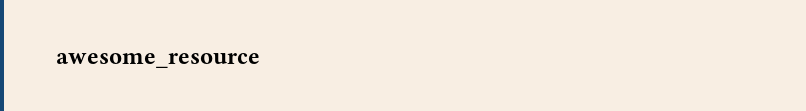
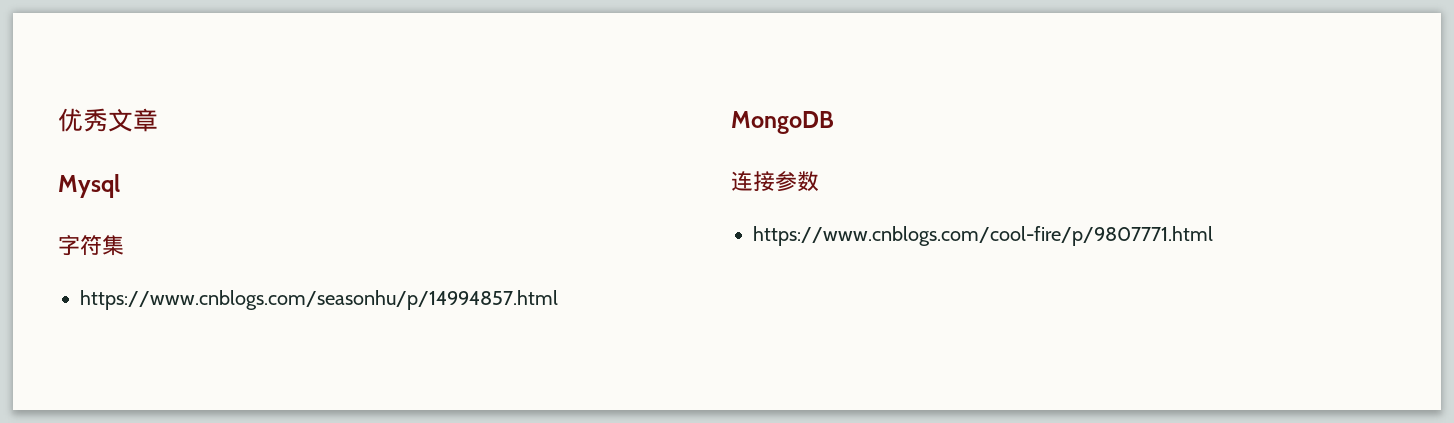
- awesome_resource
+ 优秀文章
+ Mysql
+ 字符集
+ https://www.cnblogs.com/seasonhu/p/14994857.html
+ MongoDB
+ 连接参数
+ https://www.cnblogs.com/cool-fire/p/9807771.html

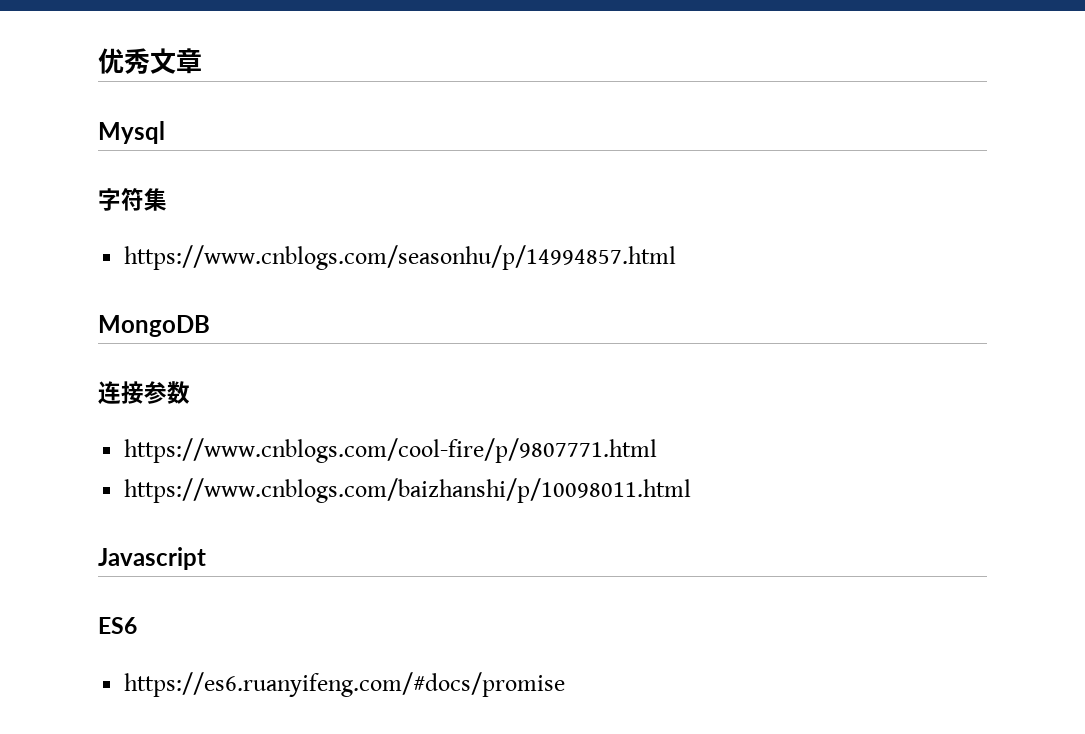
+ https://www.cnblogs.com/baizhanshi/p/10098011.html
+ Javascript
+ ES6
+ https://es6.ruanyifeng.com/#docs/promise

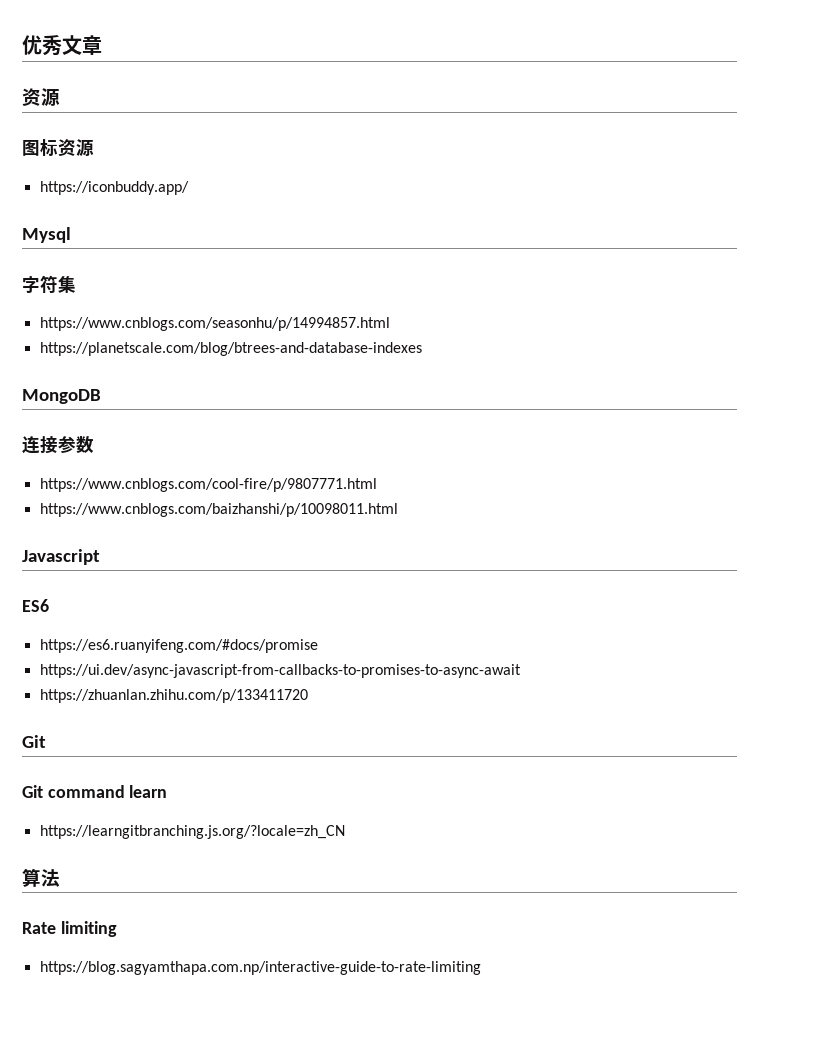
  优秀文章
+ 资源
+ 图标资源
+ https://iconbuddy.app/
+ https://planetscale.com/blog/btrees-and-database-indexes
+ https://ui.dev/async-javascript-from-callbacks-to-promises-to-async-await
+ https://zhuanlan.zhihu.com/p/133411720
+ Git
+ Git command learn
+ https://learngitbranching.js.org/?locale=zh_CN
+ 算法
+ Rate limiting
+ https://blog.sagyamthapa.com.np/interactive-guide-to-rate-limiting

